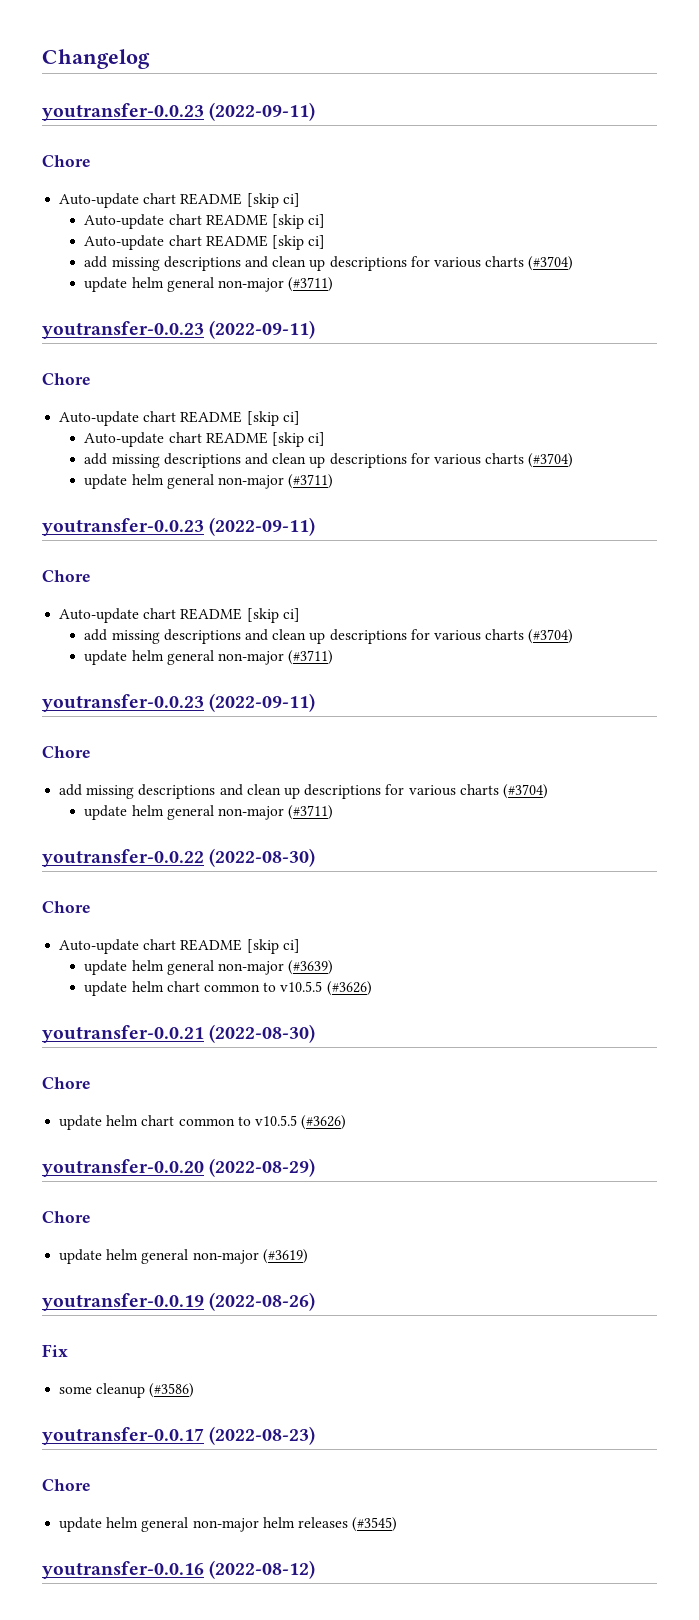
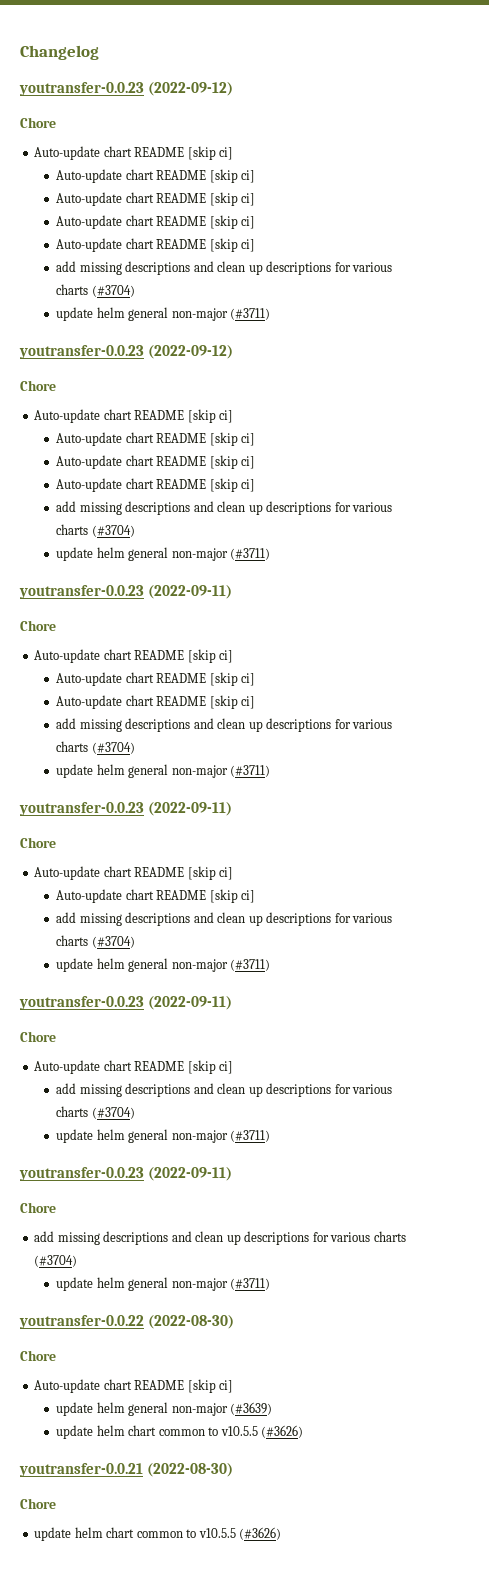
  Changelog
+ youtransfer-0.0.23 (2022-09-12)
+ Chore
+ Auto-update chart README [skip ci]
+ Auto-update chart README [skip ci]
+ Auto-update chart README [skip ci]
+ Auto-update chart README [skip ci]
+ Auto-update chart README [skip ci]
+ add missing descriptions and clean up descriptions for various charts (#3704)
+ update helm general non-major (#3711)
+ youtransfer-0.0.23 (2022-09-12)
+ Chore
+ Auto-update chart README [skip ci]
+ Auto-update chart README [skip ci]
+ Auto-update chart README [skip ci]
+ Auto-update chart README [skip ci]
+ add missing descriptions and clean up descriptions for various charts (#3704)
+ update helm general non-major (#3711)
- youtransfer-0.0.20 (2022-08-29)
- Chore
- update helm general non-major (#3619)
- youtransfer-0.0.19 (2022-08-26)
- Fix
- some cleanup (#3586)
- youtransfer-0.0.17 (2022-08-23)
- Chore
- update helm general non-major helm releases (#3545)
- youtransfer-0.0.16 (2022-08-12)

